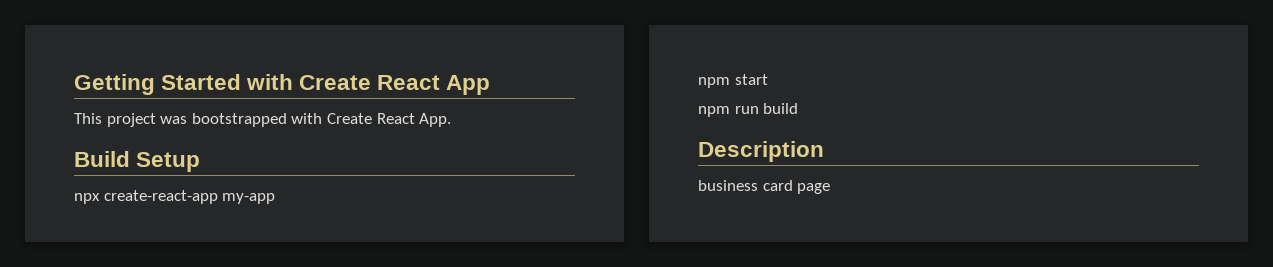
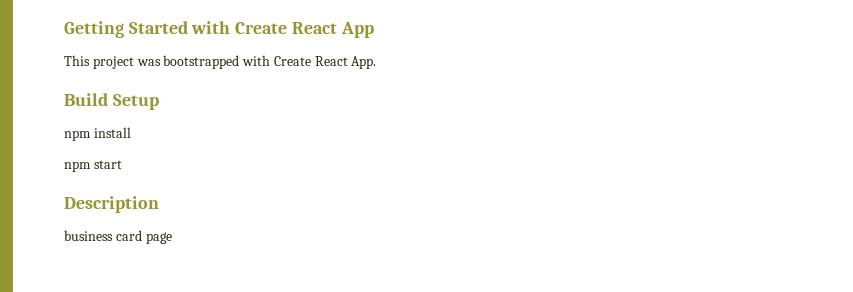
- npx create-react-app my-app
+ npm install
- npm run build

